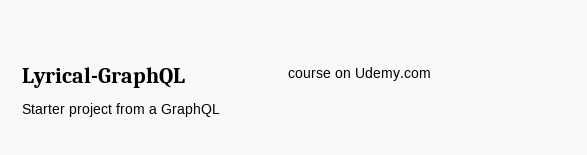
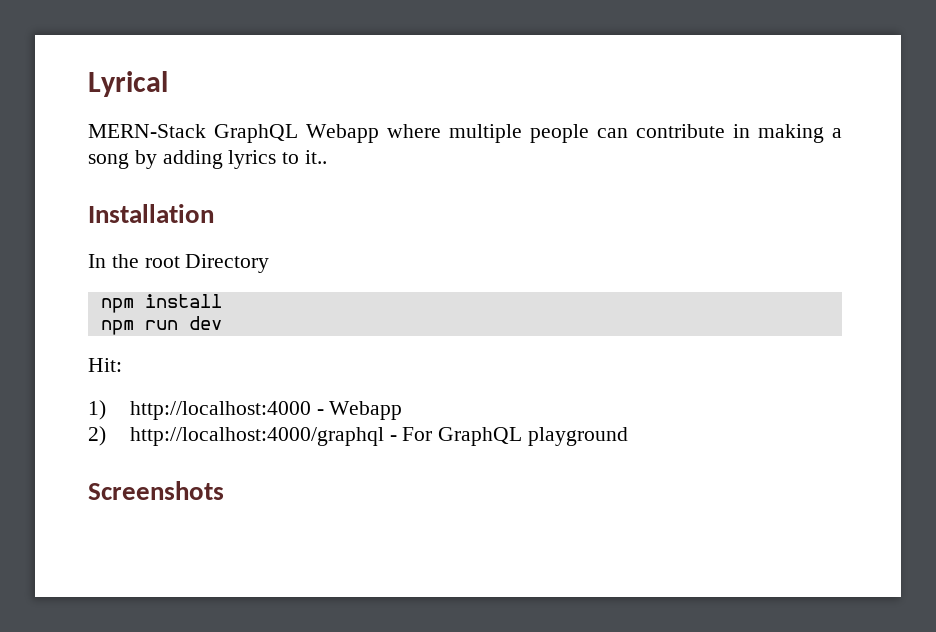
- Lyrical-GraphQL
- Starter project from a GraphQL course on Udemy.com
+ Lyrical
+ MERN-Stack GraphQL Webapp where multiple people can contribute in making a song by adding lyrics to it..
+ Installation
+ In the root Directory
+ npm install
+ npm run dev
+ Hit:
+ 1) http://localhost:4000 - Webapp
+ 2) http://localhost:4000/graphql - For GraphQL playground
+ Screenshots

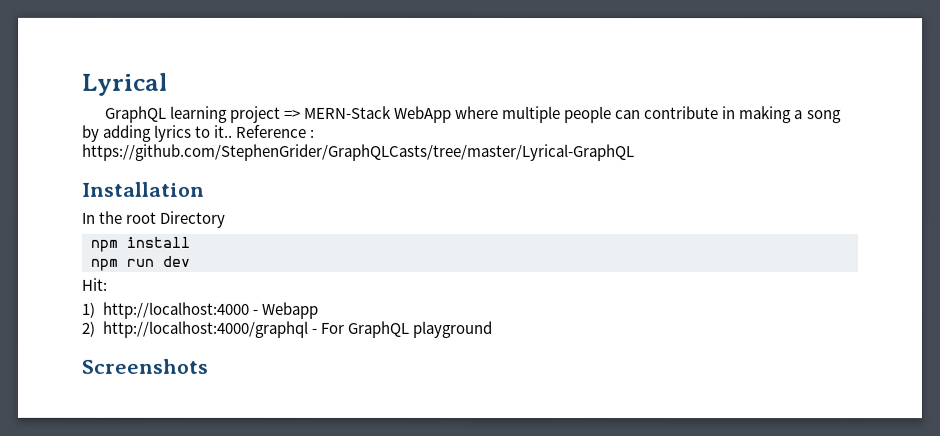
- MERN-Stack GraphQL Webapp where multiple people can contribute in making a song by adding lyrics to it..
+ GraphQL learning project => MERN-Stack WebApp where multiple people can contribute in making a song by adding lyrics to it.. Reference : https://github.com/StephenGrider/GraphQLCasts/tree/master/Lyrical-GraphQL

